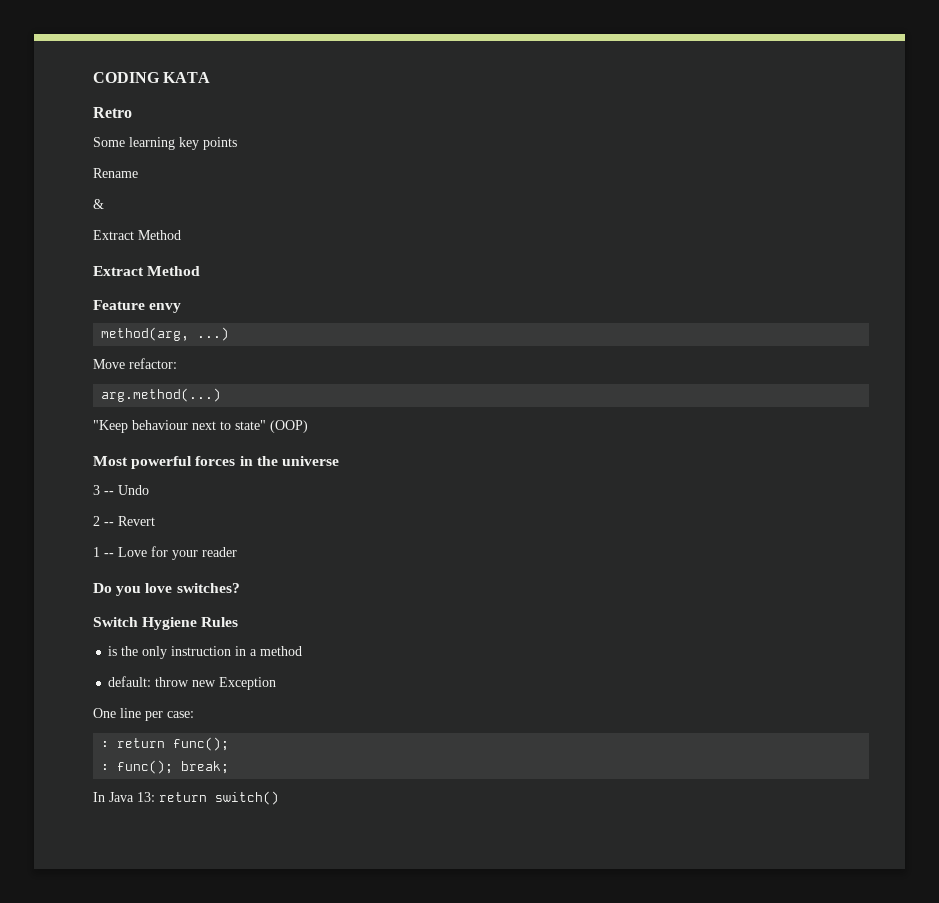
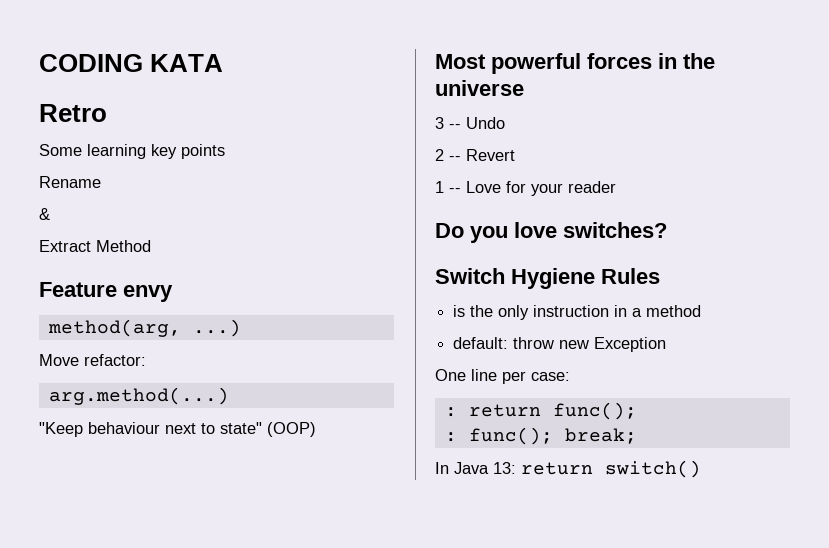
  &
- Extract Method

